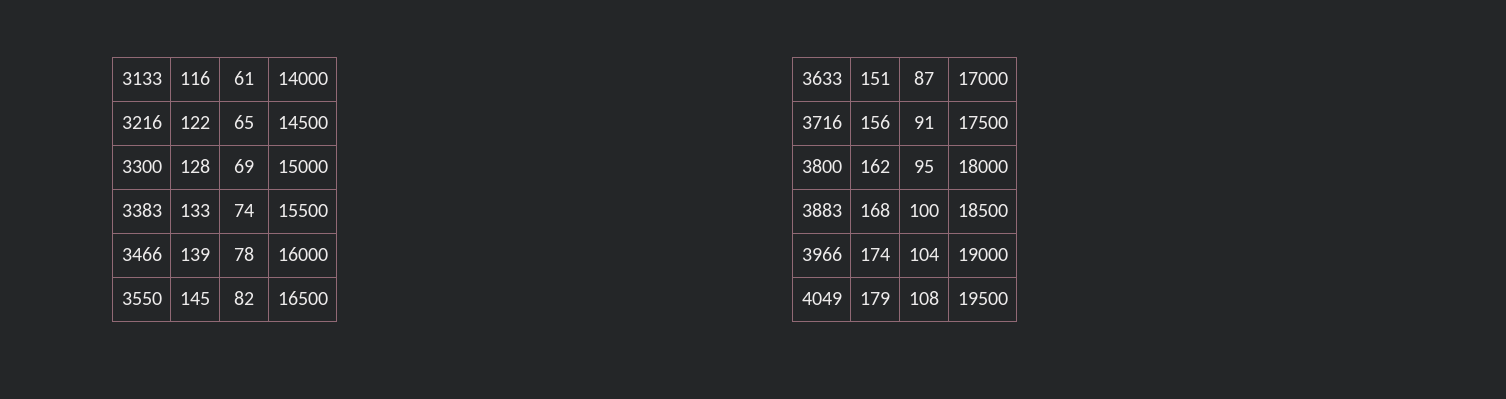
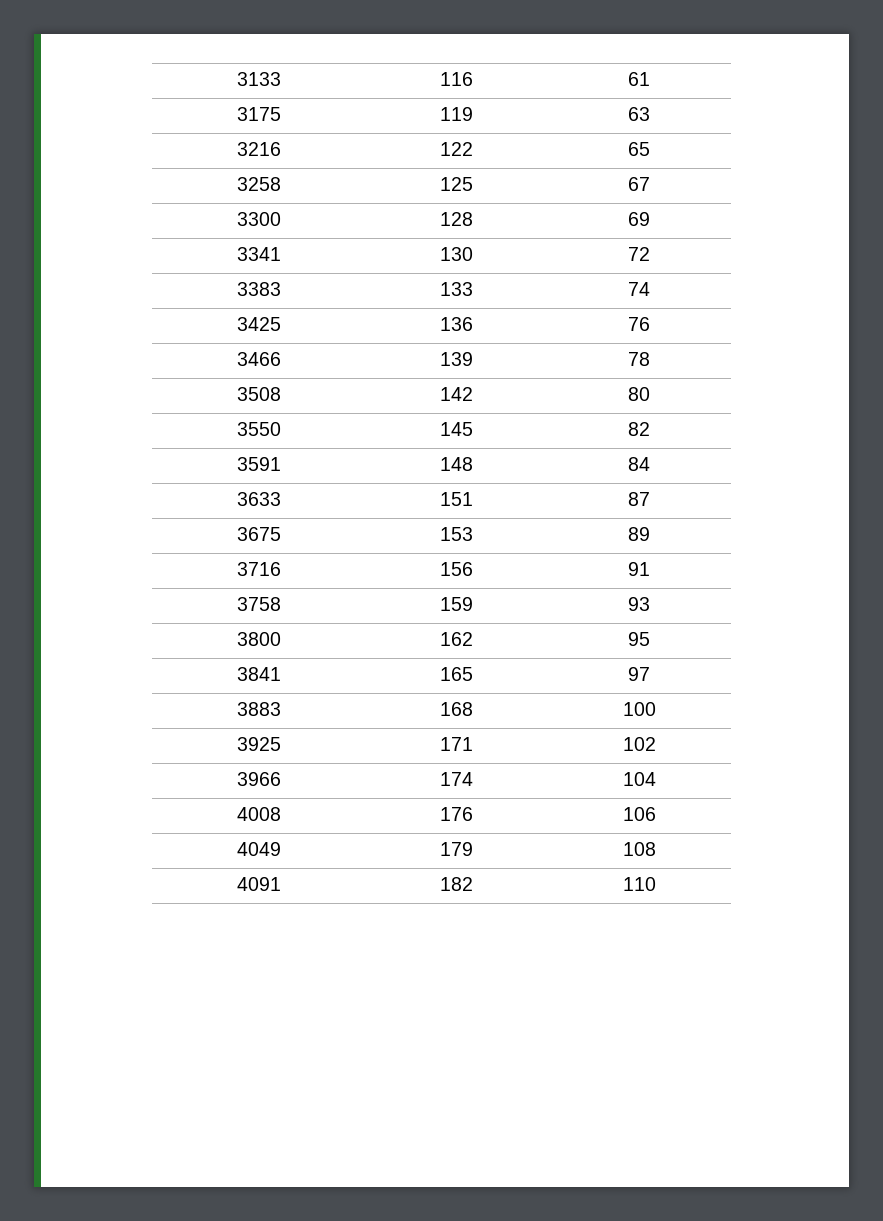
- 3133 | 116 | 61 | 14000
+ 3133 | 116 | 61
+ 3175 | 119 | 63
- 3216 | 122 | 65 | 14500
+ 3216 | 122 | 65
+ 3258 | 125 | 67
- 3300 | 128 | 69 | 15000
+ 3300 | 128 | 69
+ 3341 | 130 | 72
- 3383 | 133 | 74 | 15500
+ 3383 | 133 | 74
+ 3425 | 136 | 76
- 3466 | 139 | 78 | 16000
+ 3466 | 139 | 78
+ 3508 | 142 | 80
- 3550 | 145 | 82 | 16500
+ 3550 | 145 | 82
+ 3591 | 148 | 84
- 3633 | 151 | 87 | 17000
+ 3633 | 151 | 87
+ 3675 | 153 | 89
- 3716 | 156 | 91 | 17500
+ 3716 | 156 | 91
+ 3758 | 159 | 93
- 3800 | 162 | 95 | 18000
+ 3800 | 162 | 95
+ 3841 | 165 | 97
- 3883 | 168 | 100 | 18500
+ 3883 | 168 | 100
+ 3925 | 171 | 102
- 3966 | 174 | 104 | 19000
+ 3966 | 174 | 104
+ 4008 | 176 | 106
- 4049 | 179 | 108 | 19500
+ 4049 | 179 | 108
+ 4091 | 182 | 110

